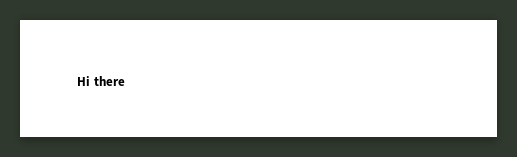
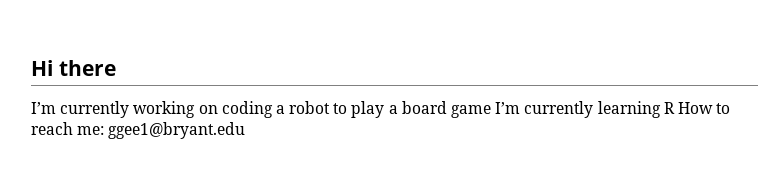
+ I’m currently working on coding a robot to play a board game I’m currently learning R How to reach me: ggee1@bryant.edu

